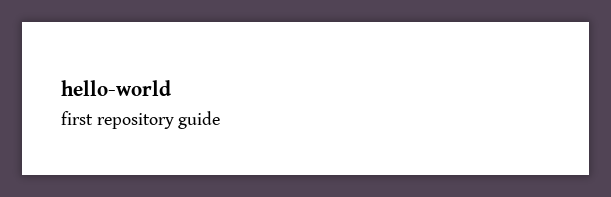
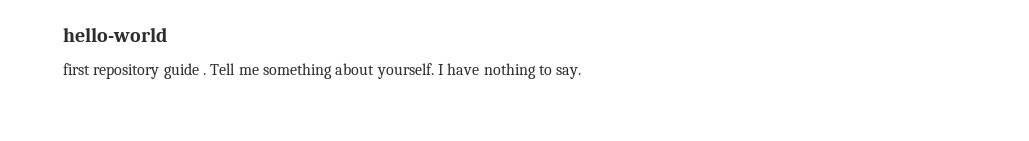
- first repository guide
+ first repository guide . Tell me something about yourself. I have nothing to say.

